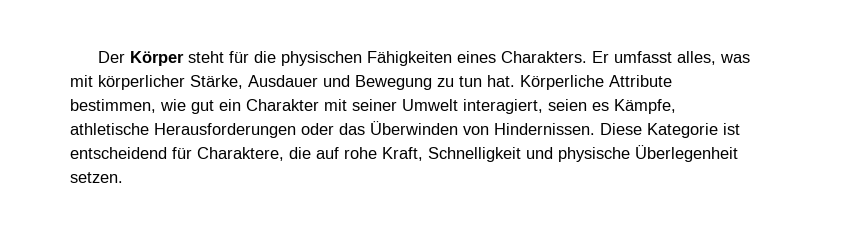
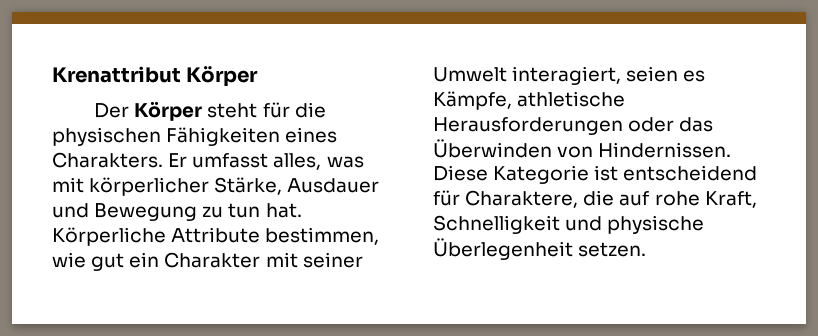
+ Krenattribut Körper

